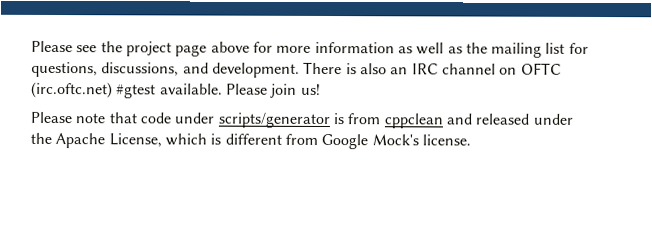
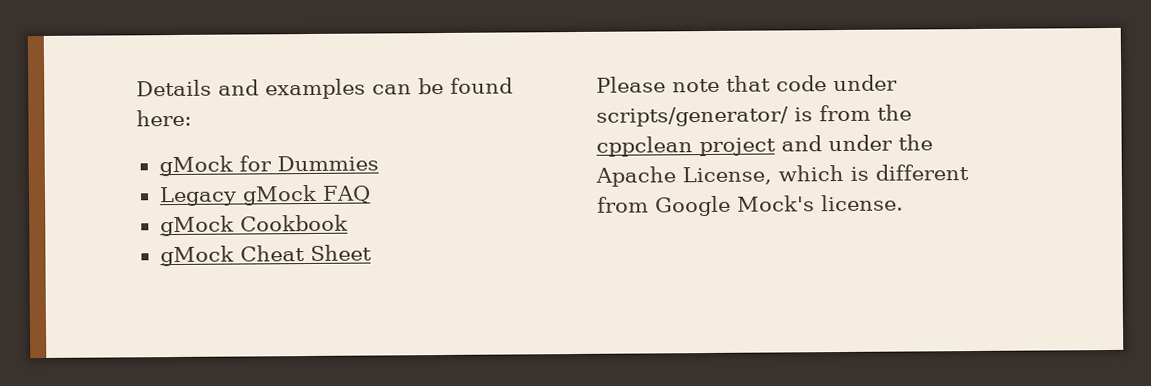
- Please see the project page above for more information as well as the mailing list for questions, discussions, and development. There is also an IRC channel on OFTC (irc.oftc.net) #gtest available. Please join us!
+ Details and examples can be found here:
+ gMock for Dummies
+ Legacy gMock FAQ
+ gMock Cookbook
+ gMock Cheat Sheet
- Please note that code under scripts/generator is from cppclean and released under the Apache License, which is different from Google Mock's license.
+ Please note that code under scripts/generator/ is from the cppclean project and under the Apache License, which is different from Google Mock's license.

